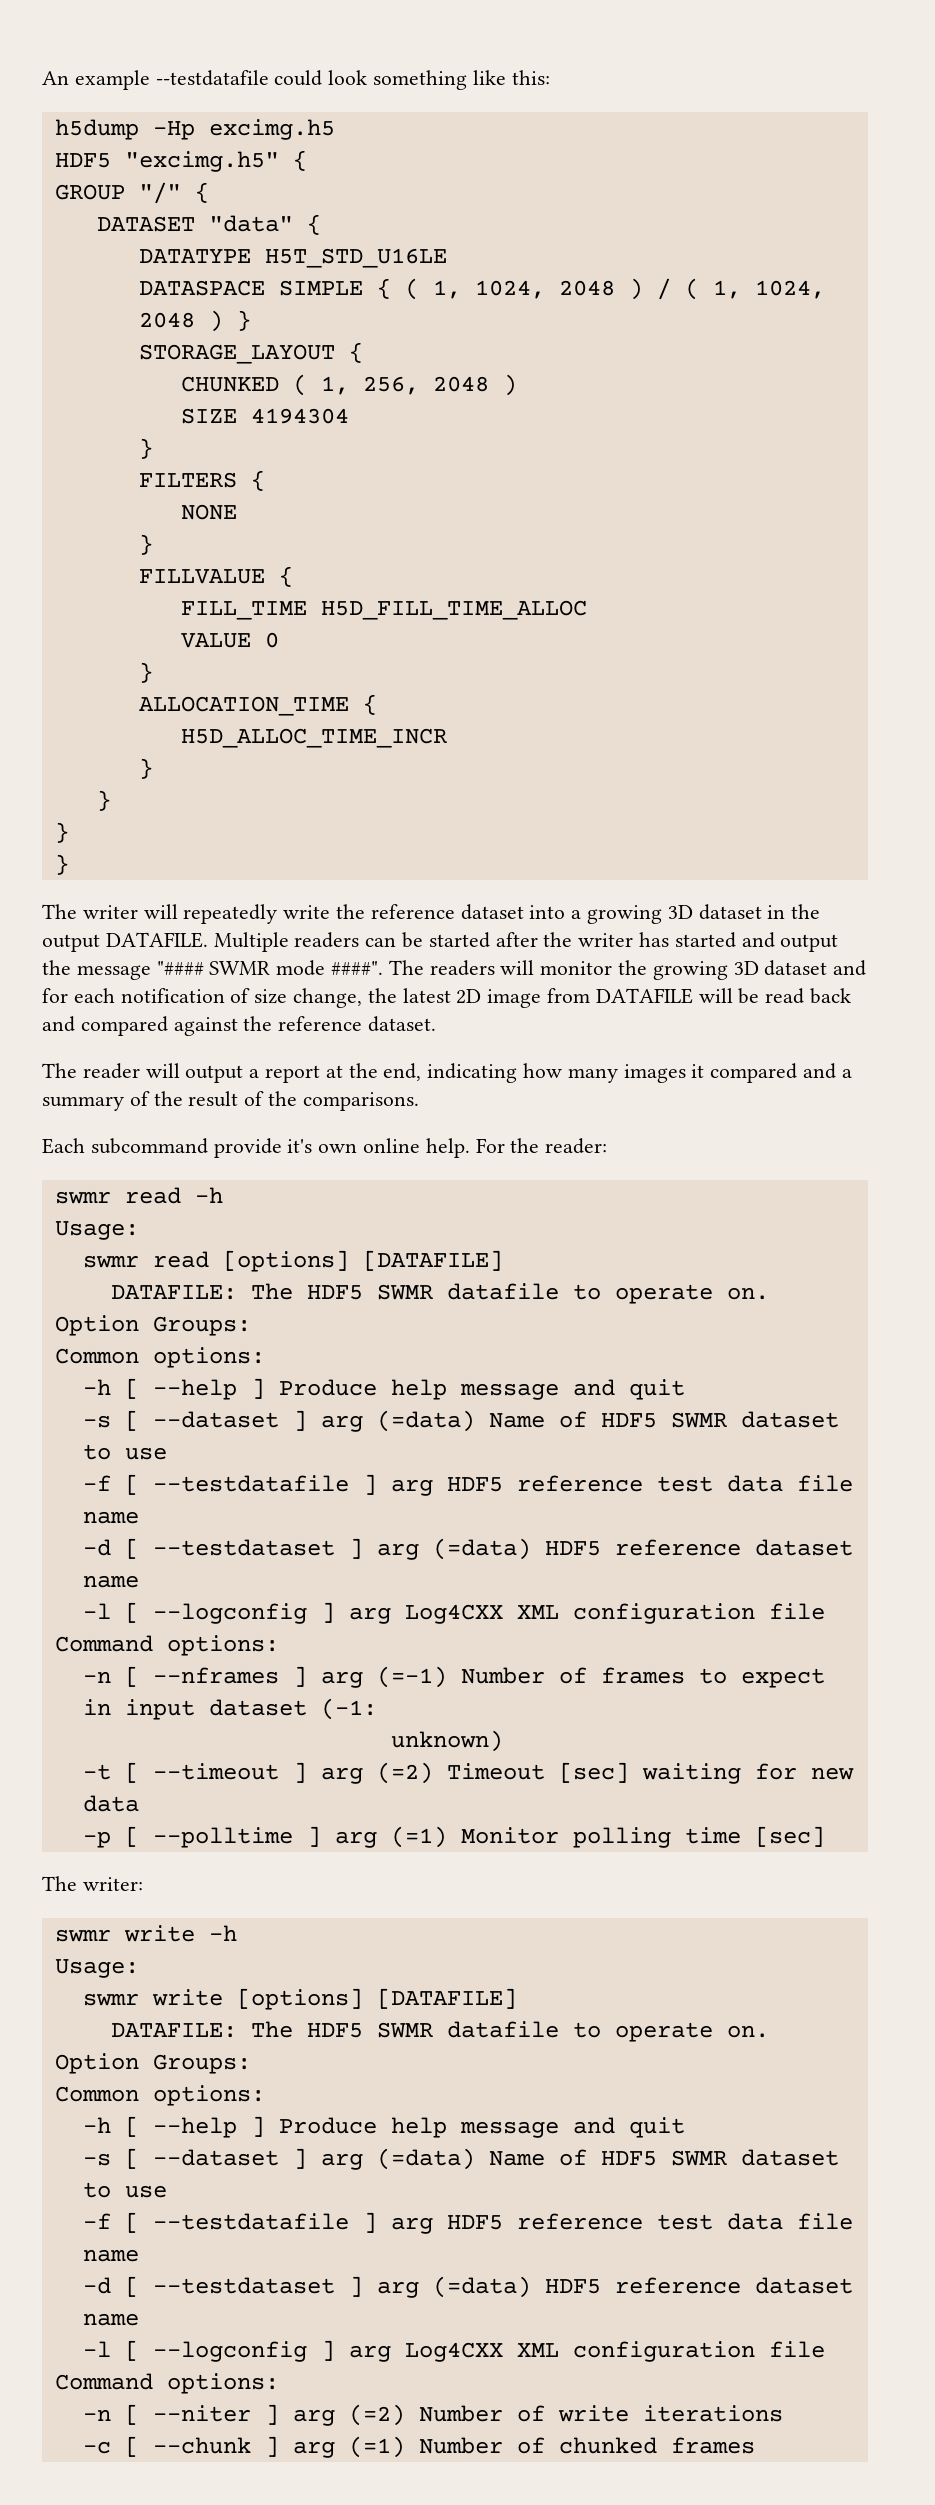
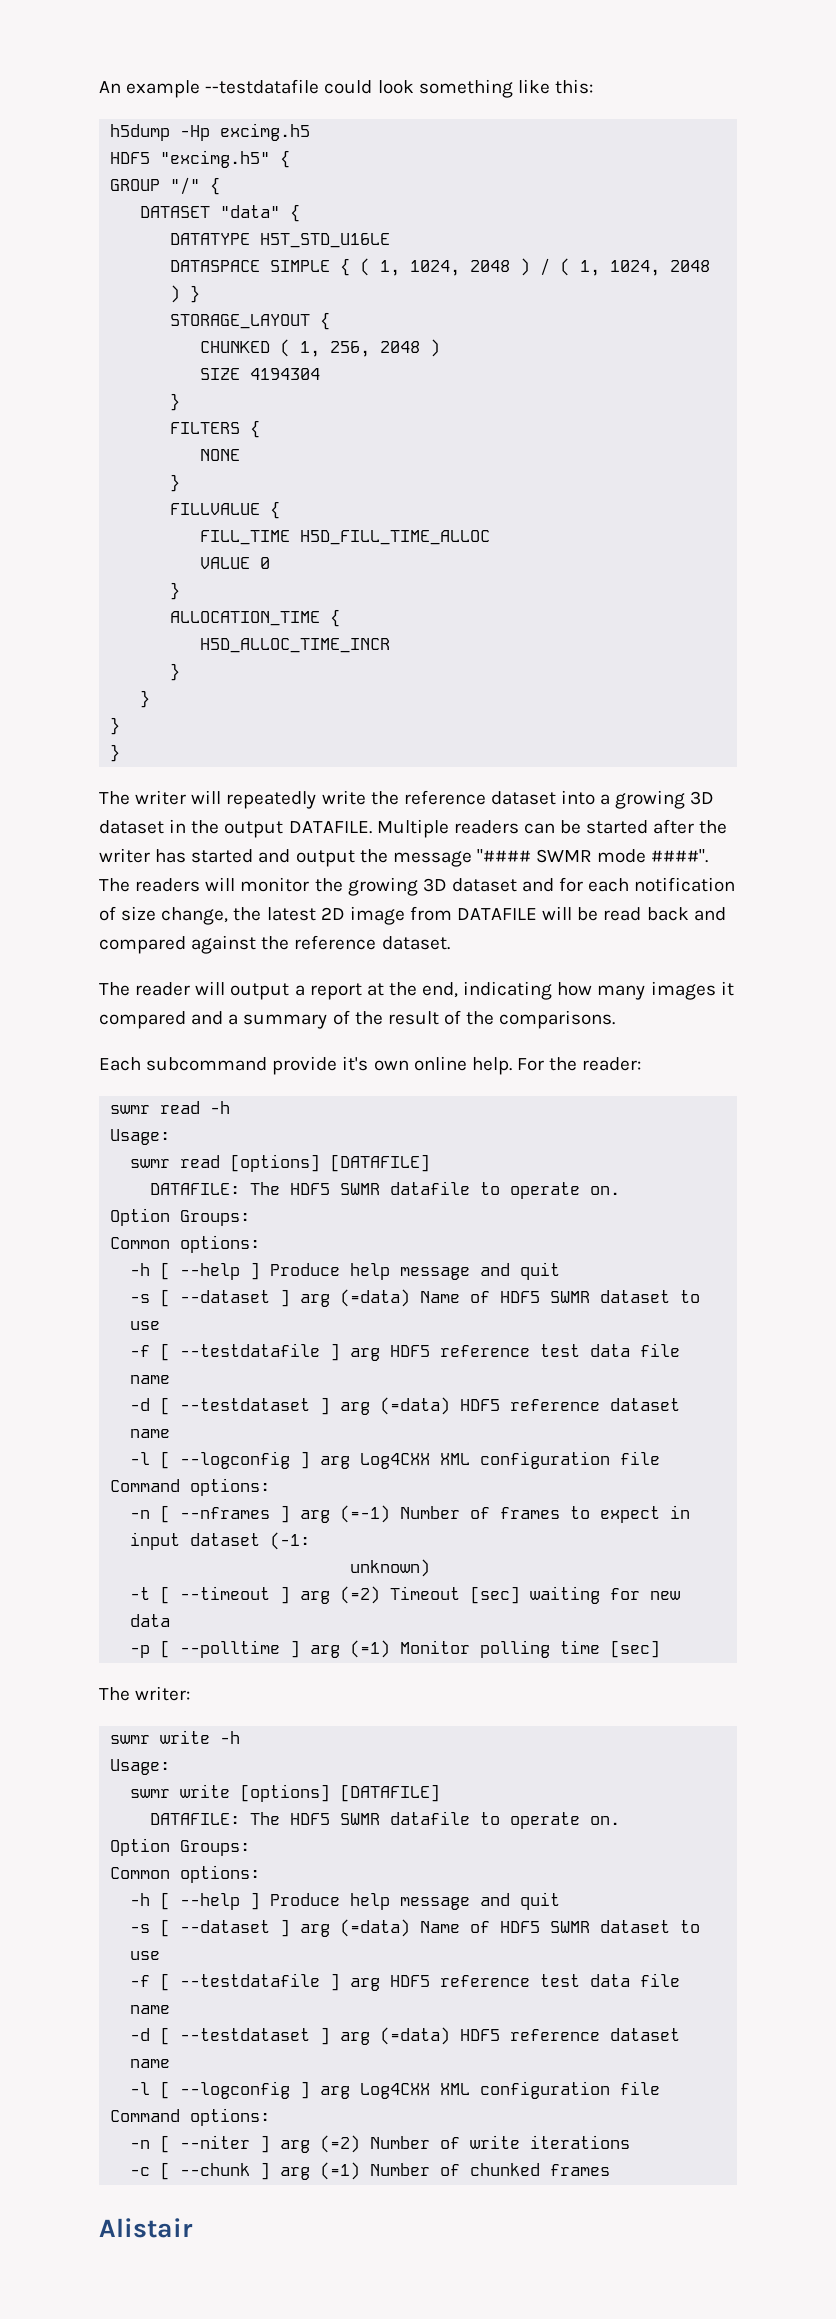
+ Alistair

